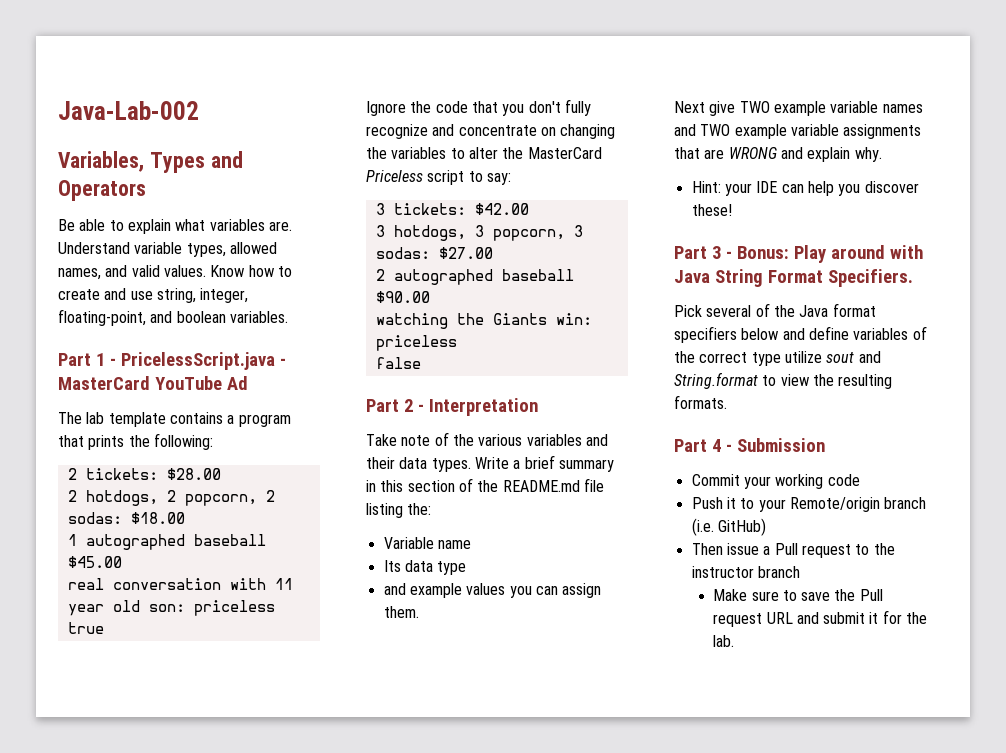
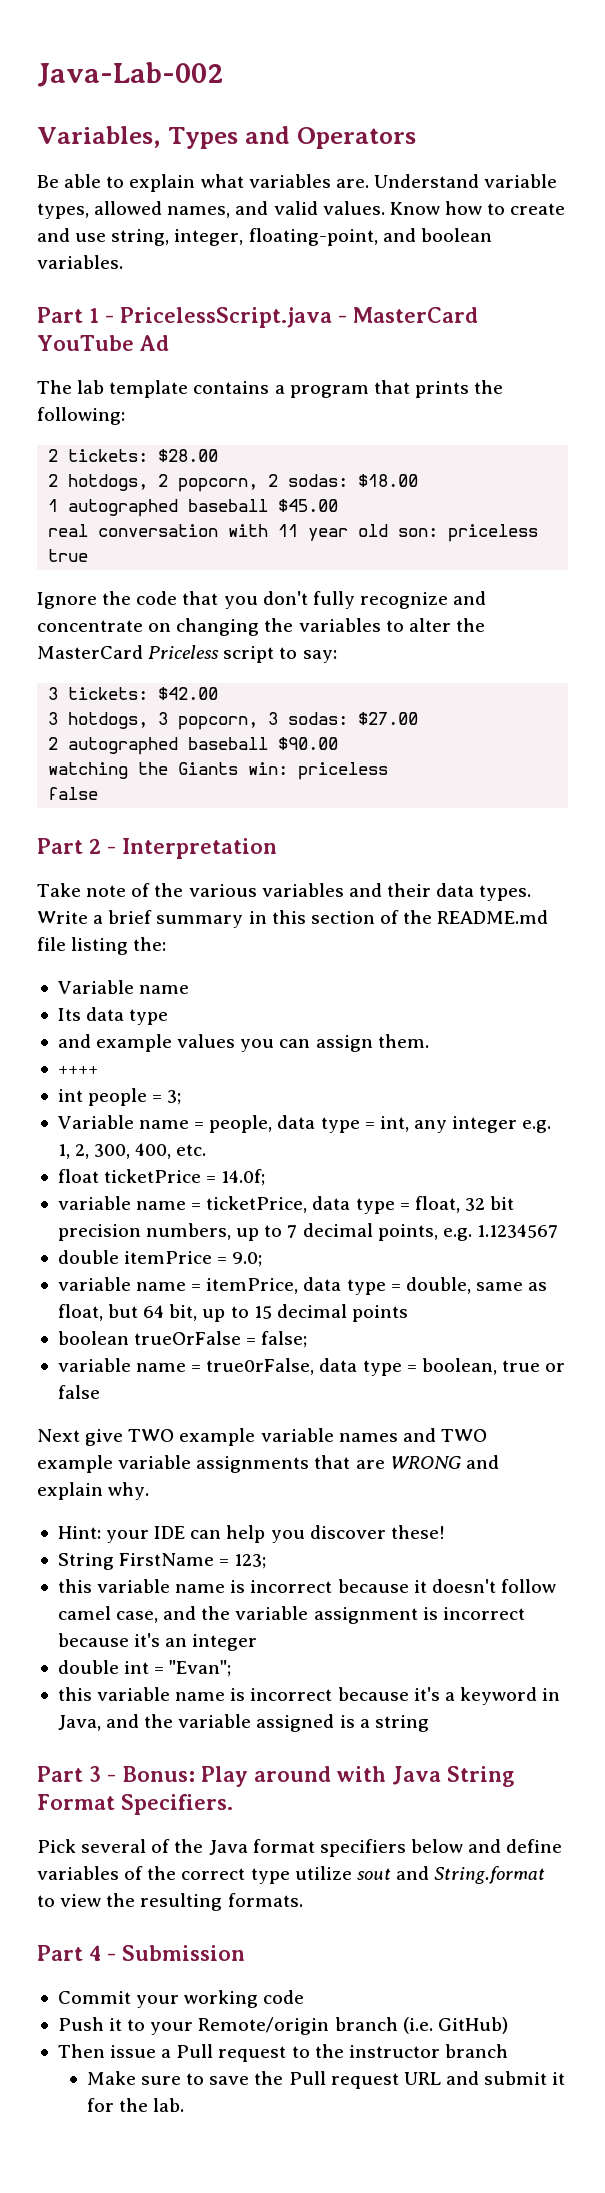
+ ++++
+ int people = 3;
+ Variable name = people, data type = int, any integer e.g. 1, 2, 300, 400, etc.
+ float ticketPrice = 14.0f;
+ variable name = ticketPrice, data type = float, 32 bit precision numbers, up to 7 decimal points, e.g. 1.1234567
+ double itemPrice = 9.0;
+ variable name = itemPrice, data type = double, same as float, but 64 bit, up to 15 decimal points
+ boolean trueOrFalse = false;
+ variable name = true0rFalse, data type = boolean, true or false
+ String FirstName = 123;
+ this variable name is incorrect because it doesn't follow camel case, and the variable assignment is incorrect because it's an integer
+ double int = "Evan";
+ this variable name is incorrect because it's a keyword in Java, and the variable assigned is a string

